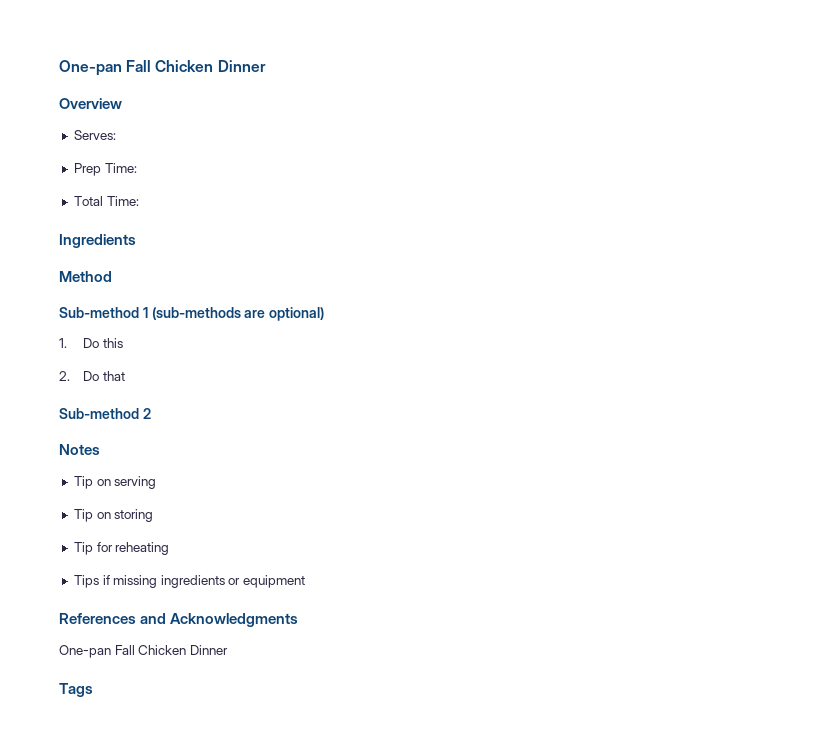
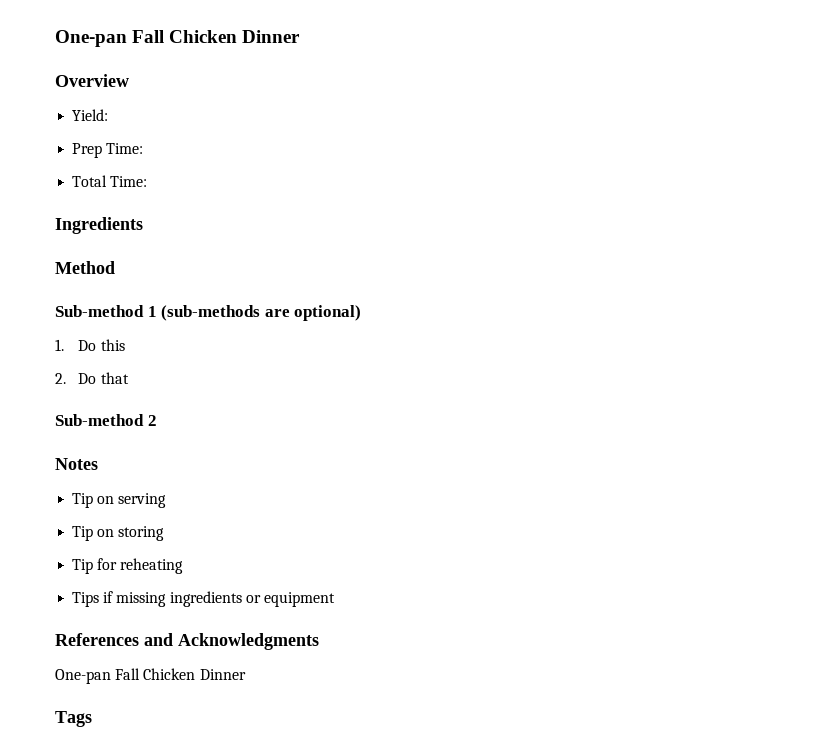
- Serves:
+ Yield:

